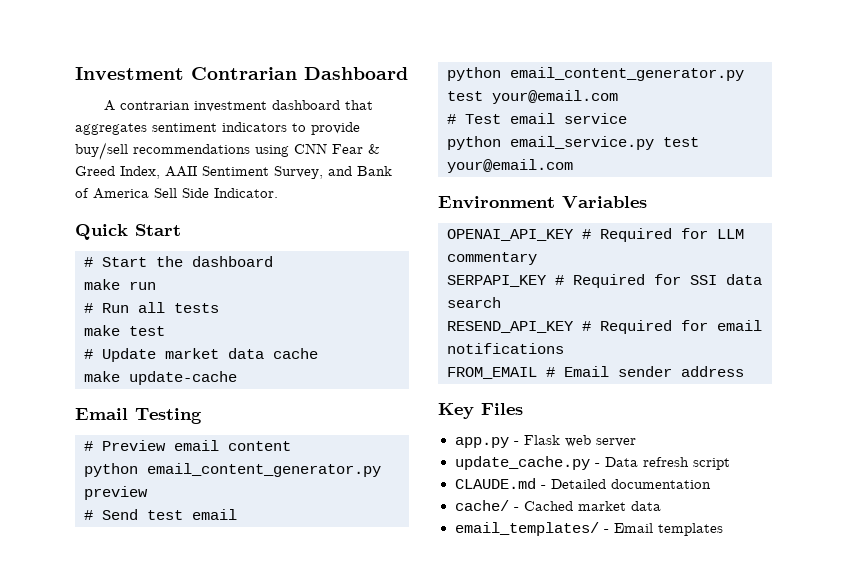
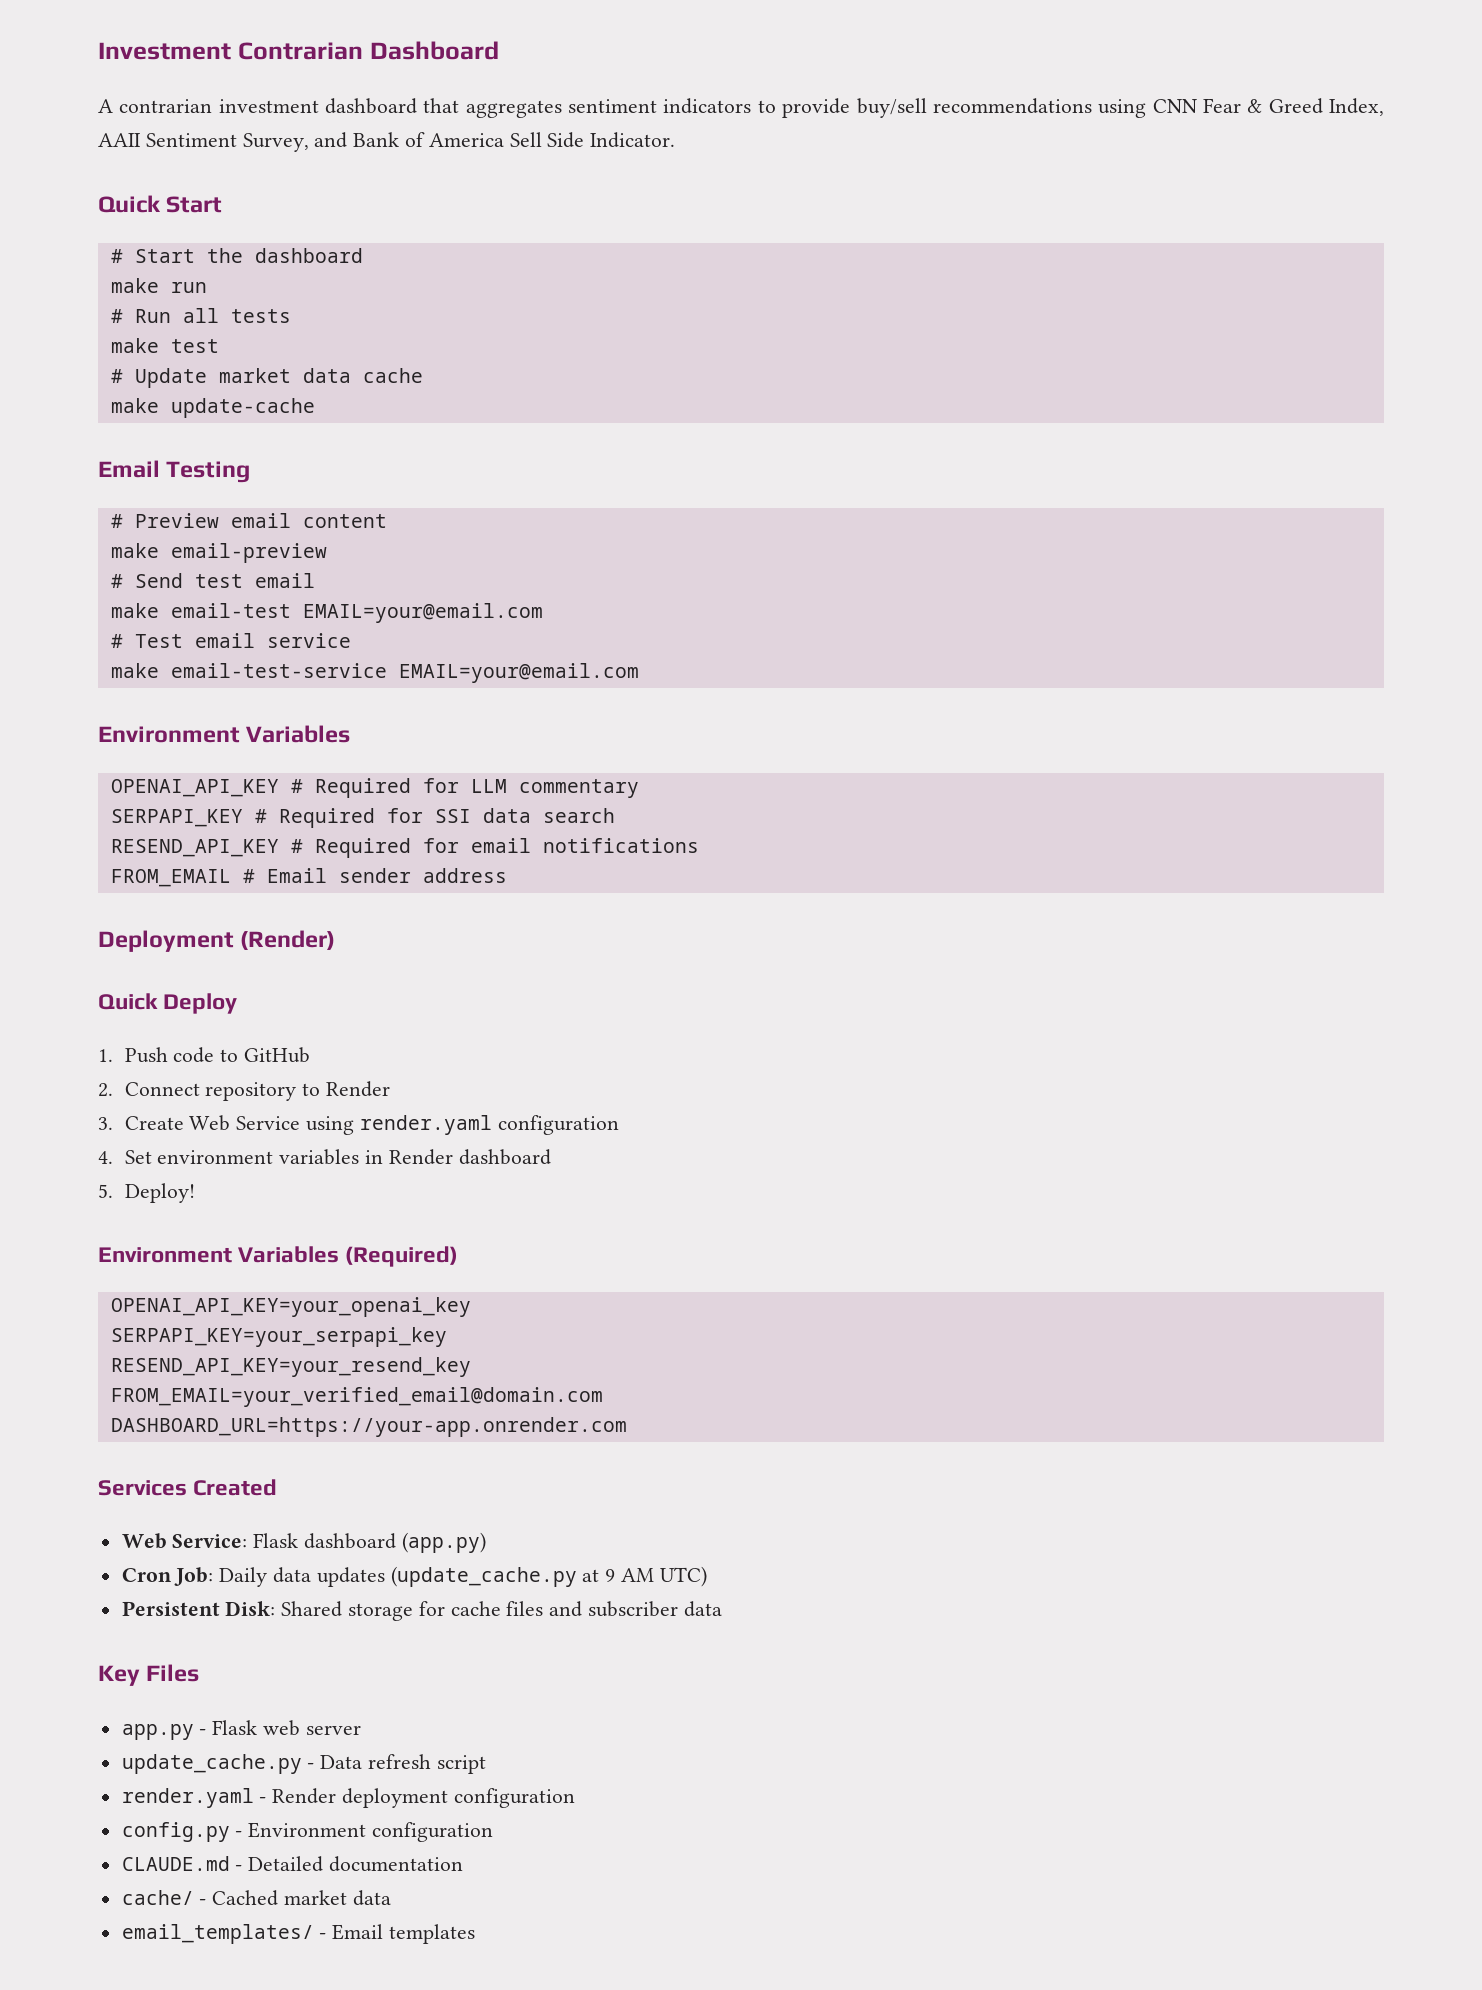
- python email_content_generator.py preview
+ make email-preview
- python email_content_generator.py test your@email.com
+ make email-test EMAIL=your@email.com
- python email_service.py test your@email.com
+ make email-test-service EMAIL=your@email.com
+ Deployment (Render)
+ Quick Deploy
+ 1. Push code to GitHub
+ 2. Connect repository to Render
+ 3. Create Web Service using render.yaml configuration
+ 4. Set environment variables in Render dashboard
+ 5. Deploy!
+ Environment Variables (Required)
+ OPENAI_API_KEY=your_openai_key
+ SERPAPI_KEY=your_serpapi_key
+ RESEND_API_KEY=your_resend_key
+ FROM_EMAIL=your_verified_email@domain.com
+ DASHBOARD_URL=https://your-app.onrender.com
+ Services Created
+ Web Service: Flask dashboard (app.py)
+ Cron Job: Daily data updates (update_cache.py at 9 AM UTC)
+ Persistent Disk: Shared storage for cache files and subscriber data
+ render.yaml - Render deployment configuration
+ config.py - Environment configuration

